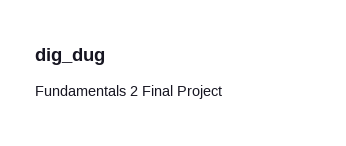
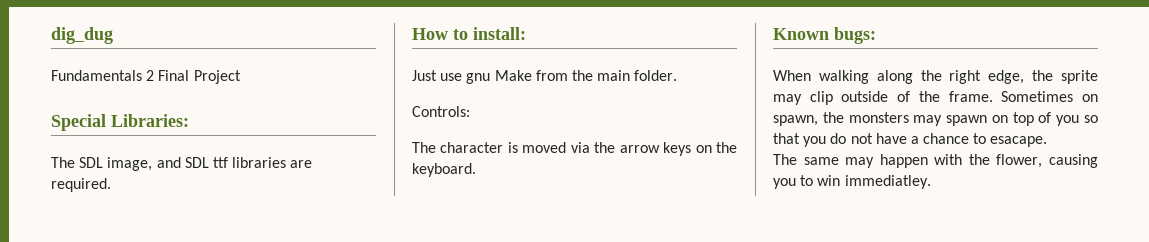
+ Special Libraries:
+ The SDL image, and SDL ttf libraries are required.
+ How to install:
+ Just use gnu Make from the main folder.
+ Controls:
+ The character is moved via the arrow keys on the keyboard.
+ Known bugs:
+ When walking along the right edge, the sprite may clip outside of the frame. Sometimes on spawn, the monsters may spawn on top of you so that you do not have a chance to esacape.
+ The same may happen with the flower, causing you to win immediatley.

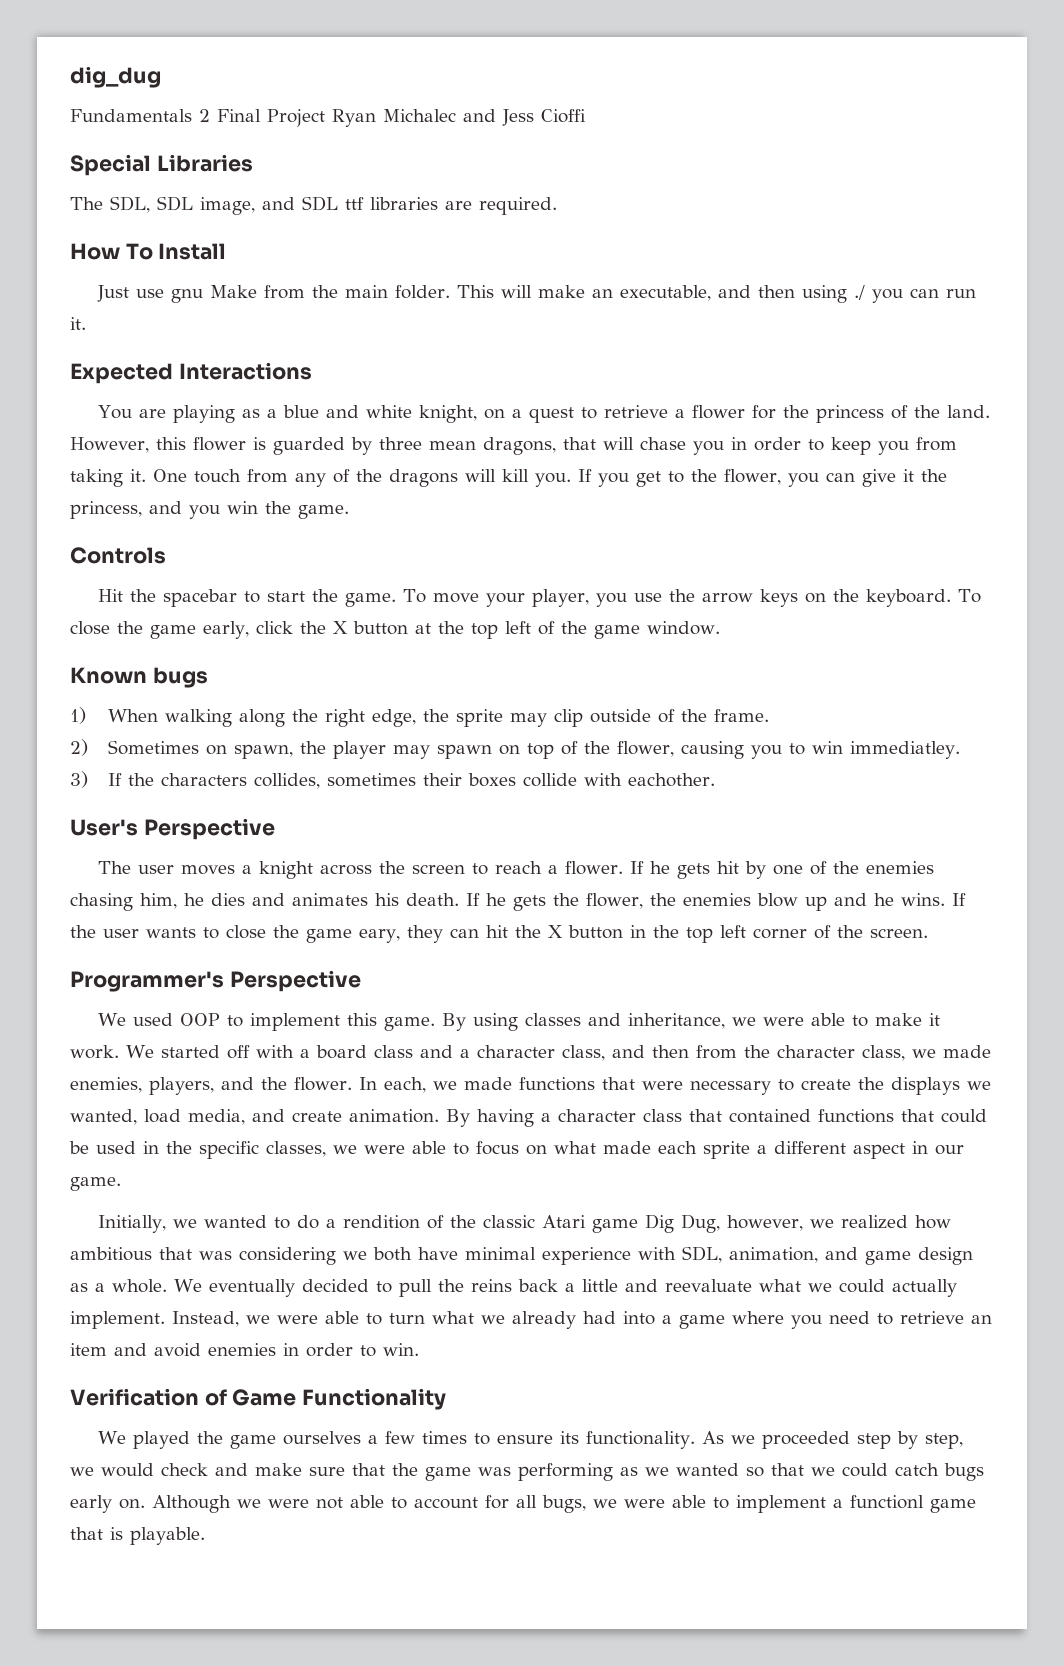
- Fundamentals 2 Final Project
+ Fundamentals 2 Final Project Ryan Michalec and Jess Cioffi
- Special Libraries:
- The SDL image, and SDL ttf libraries are required.
+ Special Libraries
+ The SDL, SDL image, and SDL ttf libraries are required.
- How to install:
+ How To Install
- Just use gnu Make from the main folder.
- Controls:
- The character is moved via the arrow keys on the keyboard.
+ Just use gnu Make from the main folder. This will make an executable, and then using ./ you can run it.
+ Expected Interactions
+ You are playing as a blue and white knight, on a quest to retrieve a flower for the princess of the land. However, this flower is guarded by three mean dragons, that will chase you in order to keep you from taking it. One touch from any of the dragons will kill you. If you get to the flower, you can give it the princess, and you win the game.
+ Controls
+ Hit the spacebar to start the game. To move your player, you use the arrow keys on the keyboard. To close the game early, click the X button at the top left of the game window.
- Known bugs:
- When walking along the right edge, the sprite may clip outside of the frame. Sometimes on spawn, the monsters may spawn on top of you so that you do not have a chance to esacape.
- The same may happen with the flower, causing you to win immediatley.
+ Known bugs
+ 1) When walking along the right edge, the sprite may clip outside of the frame.
+ 2) Sometimes on spawn, the player may spawn on top of the flower, causing you to win immediatley.
+ 3) If the characters collides, sometimes their boxes collide with eachother.
+ User's Perspective
+ The user moves a knight across the screen to reach a flower. If he gets hit by one of the enemies chasing him, he dies and animates his death. If he gets the flower, the enemies blow up and he wins. If the user wants to close the game eary, they can hit the X button in the top left corner of the screen.
+ Programmer's Perspective
+ We used OOP to implement this game. By using classes and inheritance, we were able to make it work. We started off with a board class and a character class, and then from the character class, we made enemies, players, and the flower. In each, we made functions that were necessary to create the displays we wanted, load media, and create animation. By having a character class that contained functions that could be used in the specific classes, we were able to focus on what made each sprite a different aspect in our game.
+ Initially, we wanted to do a rendition of the classic Atari game Dig Dug, however, we realized how ambitious that was considering we both have minimal experience with SDL, animation, and game design as a whole. We eventually decided to pull the reins back a little and reevaluate what we could actually implement. Instead, we were able to turn what we already had into a game where you need to retrieve an item and avoid enemies in order to win.
+ Verification of Game Functionality
+ We played the game ourselves a few times to ensure its functionality. As we proceeded step by step, we would check and make sure that the game was performing as we wanted so that we could catch bugs early on. Although we were not able to account for all bugs, we were able to implement a functionl game that is playable.

